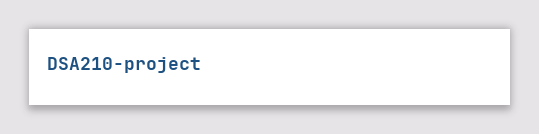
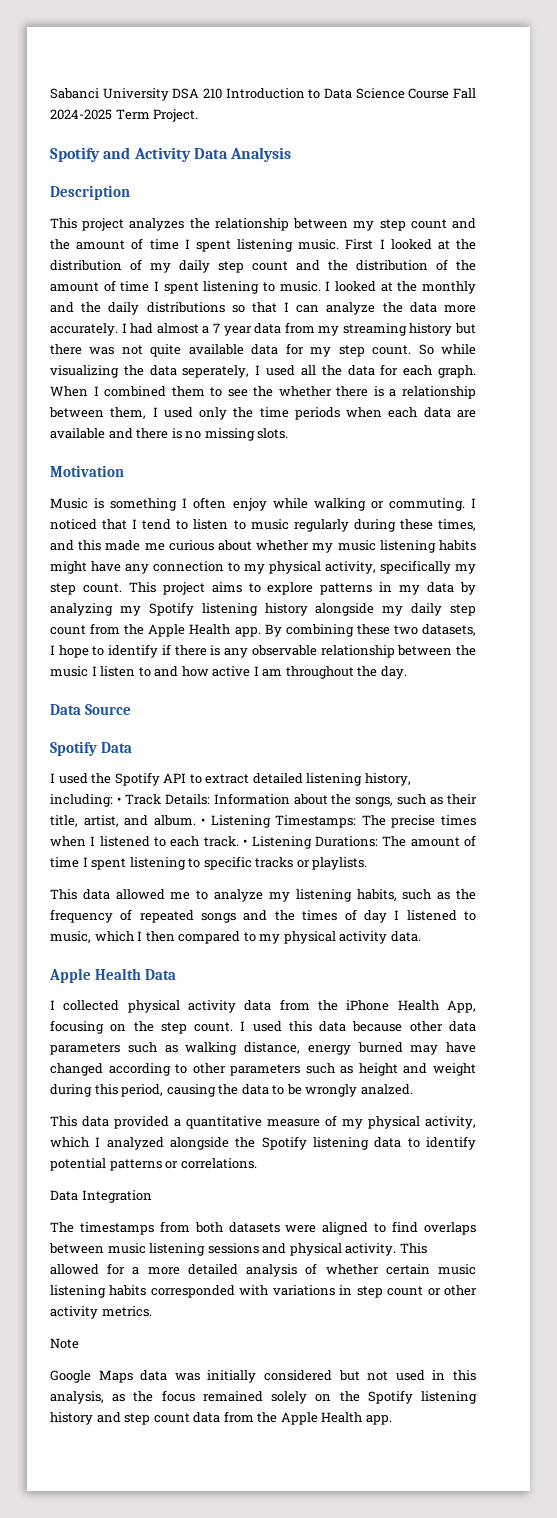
- DSA210-project
+ Sabanci University DSA 210 Introduction to Data Science Course Fall 2024-2025 Term Project.
+ Spotify and Activity Data Analysis
+ Description
+ This project analyzes the relationship between my step count and the amount of time I spent listening music. First I looked at the distribution of my daily step count and the distribution of the amount of time I spent listening to music. I looked at the monthly and the daily distributions so that I can analyze the data more accurately. I had almost a 7 year data from my streaming history but there was not quite available data for my step count. So while visualizing the data seperately, I used all the data for each graph. When I combined them to see the whether there is a relationship between them, I used only the time periods when each data are available and there is no missing slots.
+ Motivation
+ Music is something I often enjoy while walking or commuting. I noticed that I tend to listen to music regularly during these times, and this made me curious about whether my music listening habits might have any connection to my physical activity, specifically my step count. This project aims to explore patterns in my data by analyzing my Spotify listening history alongside my daily step count from the Apple Health app. By combining these two datasets, I hope to identify if there is any observable relationship between the music I listen to and how active I am throughout the day.
+ Data Source
+ Spotify Data
+ I used the Spotify API to extract detailed listening history, including: • Track Details: Information about the songs, such as their title, artist, and album. • Listening Timestamps: The precise times when I listened to each track. • Listening Durations: The amount of time I spent listening to specific tracks or playlists.
+ This data allowed me to analyze my listening habits, such as the frequency of repeated songs and the times of day I listened to music, which I then compared to my physical activity data.
+ Apple Health Data
+ I collected physical activity data from the iPhone Health App, focusing on the step count. I used this data because other data parameters such as walking distance, energy burned may have changed according to other parameters such as height and weight during this period, causing the data to be wrongly analzed.
+ This data provided a quantitative measure of my physical activity, which I analyzed alongside the Spotify listening data to identify potential patterns or correlations.
+ Data Integration
+ The timestamps from both datasets were aligned to find overlaps between music listening sessions and physical activity. This allowed for a more detailed analysis of whether certain music listening habits corresponded with variations in step count or other activity metrics.
+ Note
+ Google Maps data was initially considered but not used in this analysis, as the focus remained solely on the Spotify listening history and step count data from the Apple Health app.

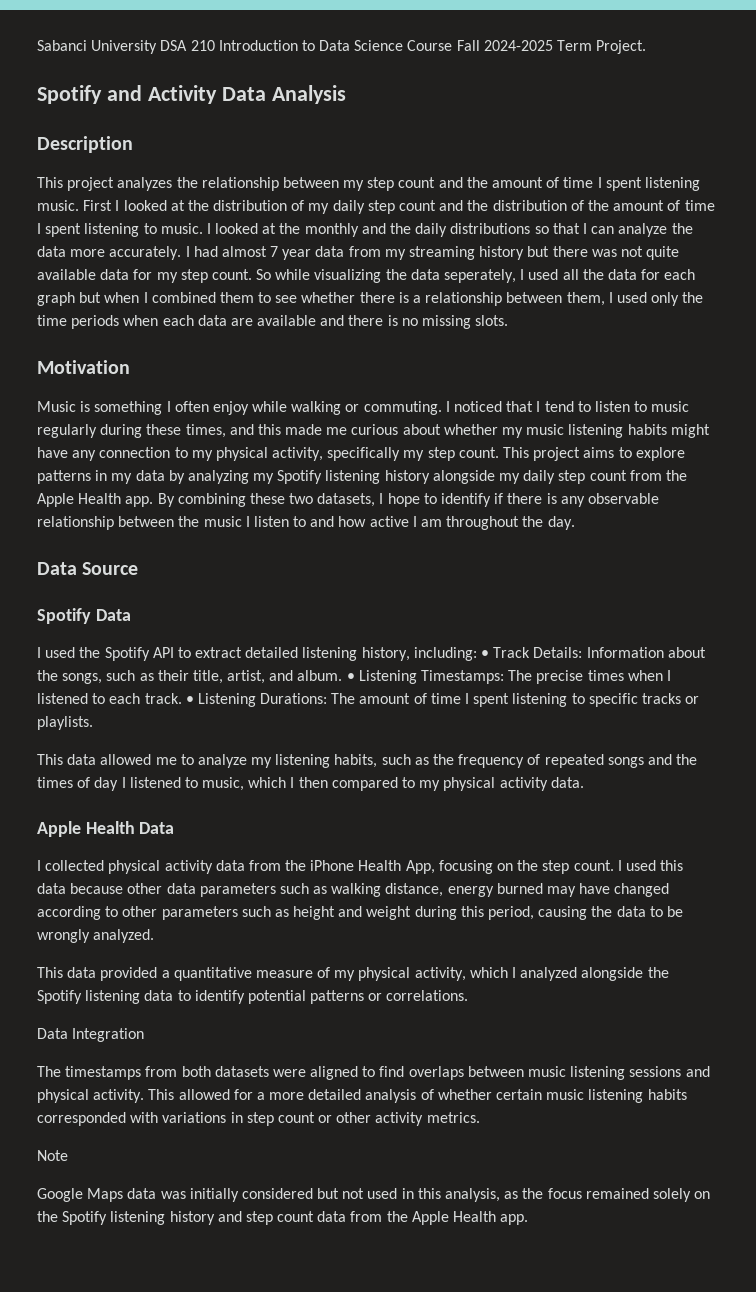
- I had almost a 7 year data from my streaming history but there was not quite available data for my step count.
+ I had almost 7 year data from my streaming history but there was not quite available data for my step count.
- So while visualizing the data seperately, I used all the data for each graph. When I combined them to see the whether there is a relationship between them, I used only the time periods when each data are available and there is no missing slots.
+ So while visualizing the data seperately, I used all the data for each graph but when I combined them to see whether there is a relationship between them, I used only the time periods when each data are available and there is no missing slots.
- I used this data because other data parameters such as walking distance, energy burned may have changed according to other parameters such as height and weight during this period, causing the data to be wrongly analzed.
+ I used this data because other data parameters such as walking distance, energy burned may have changed according to other parameters such as height and weight during this period, causing the data to be wrongly analyzed.

